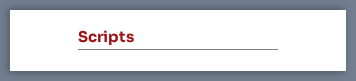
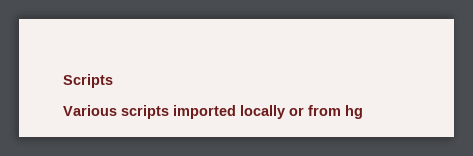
+ Various scripts imported locally or from hg

